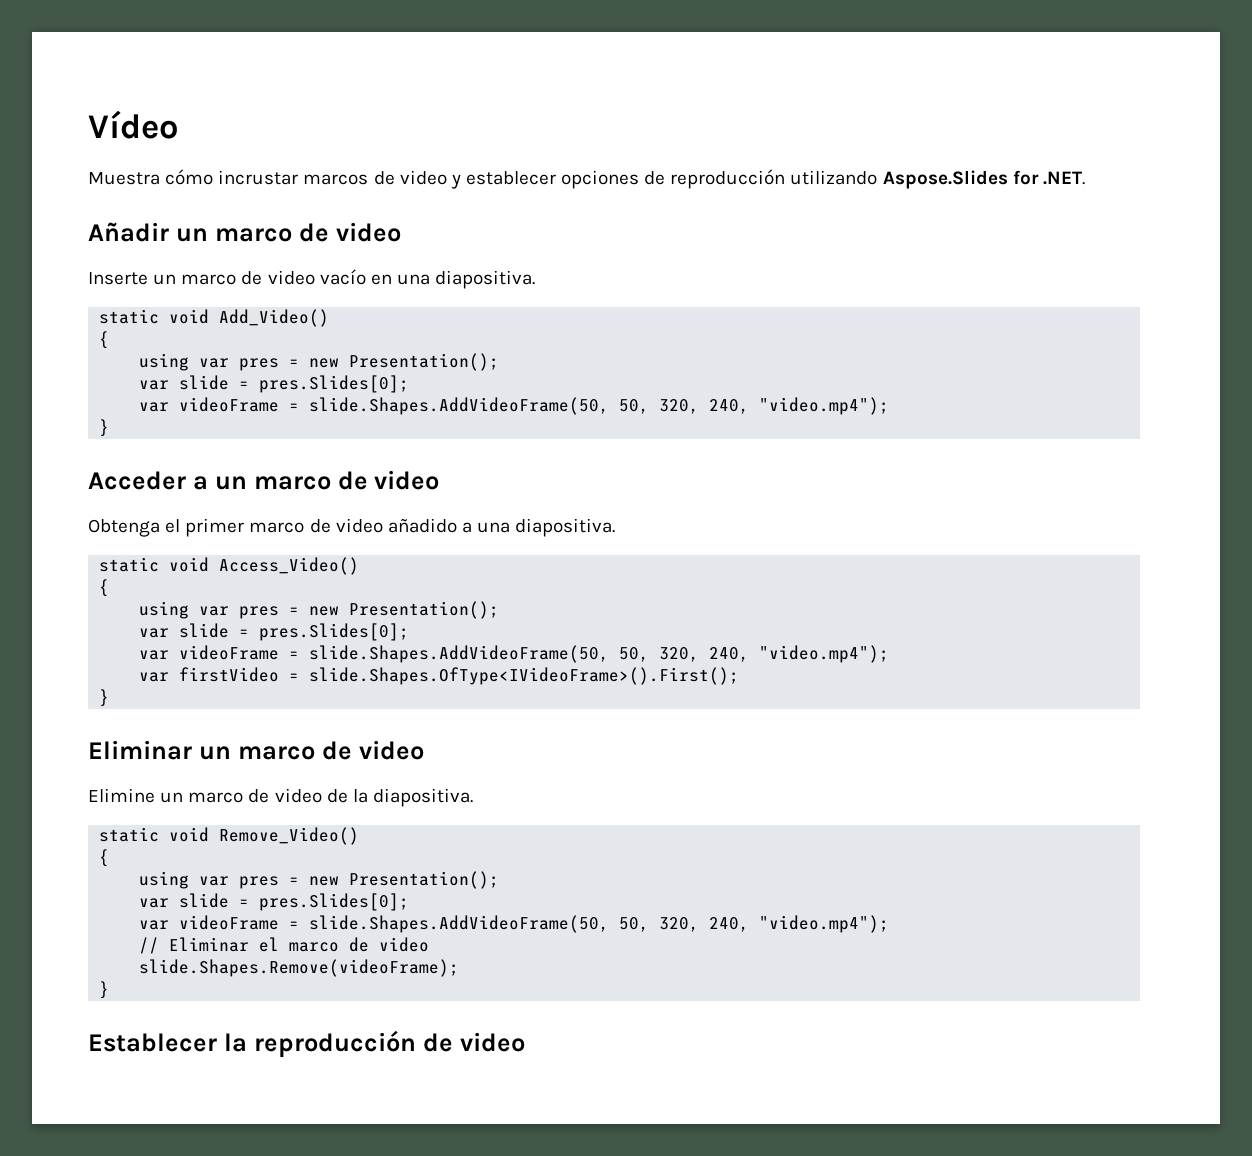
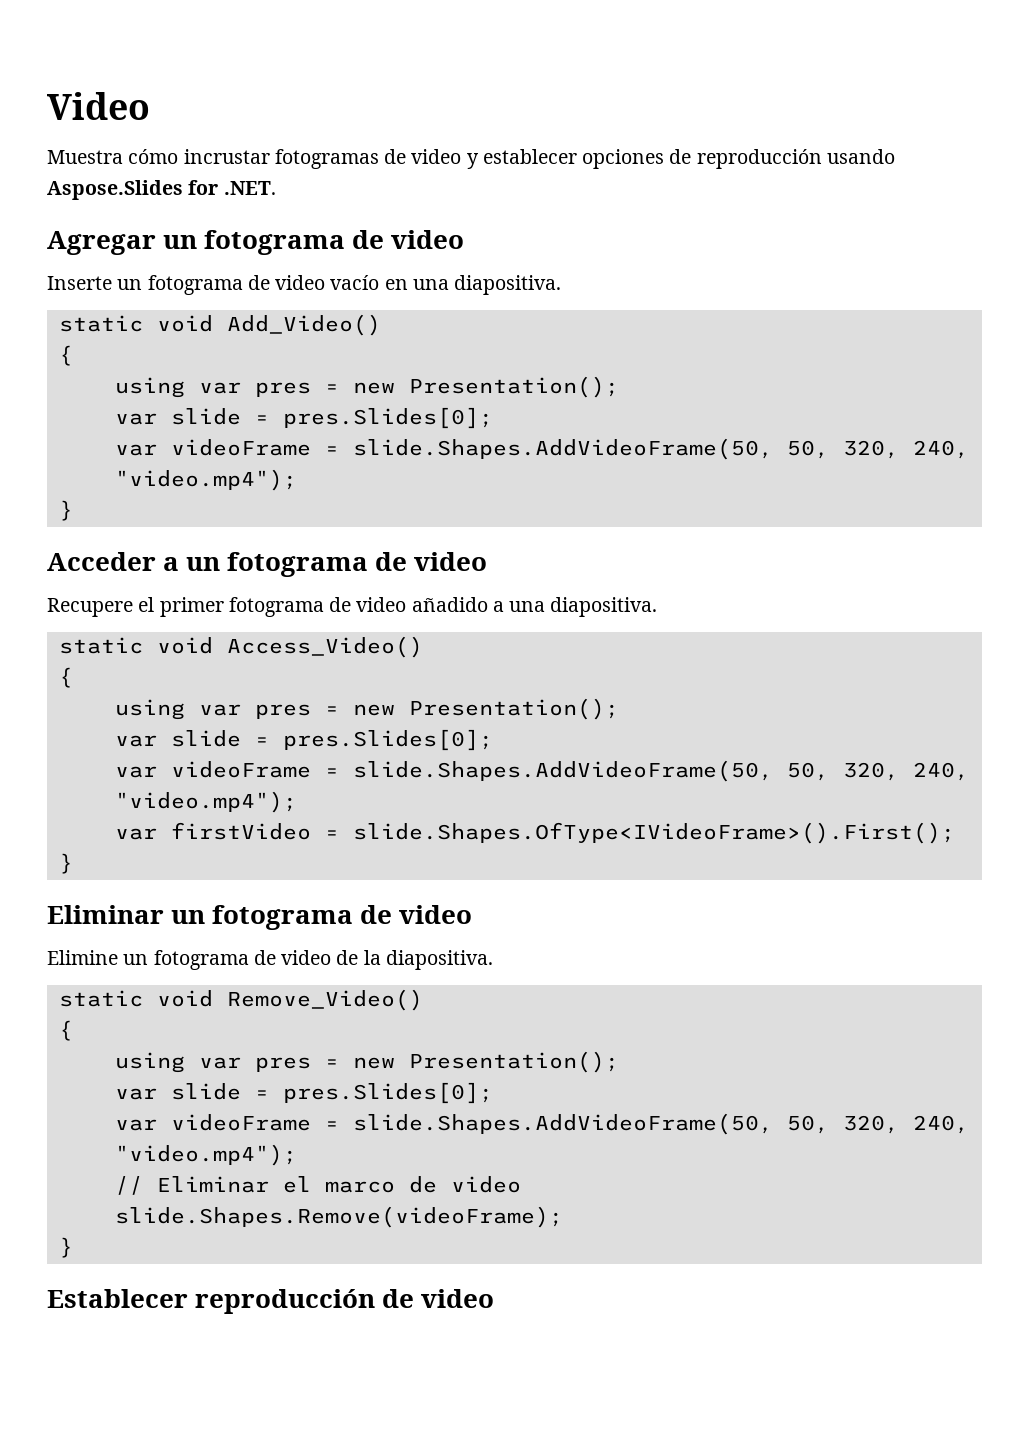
- Vídeo
+ Video
- Muestra cómo incrustar marcos de video y establecer opciones de reproducción utilizando Aspose.Slides for .NET.
+ Muestra cómo incrustar fotogramas de video y establecer opciones de reproducción usando Aspose.Slides for .NET.
- Añadir un marco de video
+ Agregar un fotograma de video
- Inserte un marco de video vacío en una diapositiva.
+ Inserte un fotograma de video vacío en una diapositiva.
- Acceder a un marco de video
- Obtenga el primer marco de video añadido a una diapositiva.
+ Acceder a un fotograma de video
+ Recupere el primer fotograma de video añadido a una diapositiva.
- Eliminar un marco de video
+ Eliminar un fotograma de video
- Elimine un marco de video de la diapositiva.
+ Elimine un fotograma de video de la diapositiva.
- Establecer la reproducción de video
+ Establecer reproducción de video

